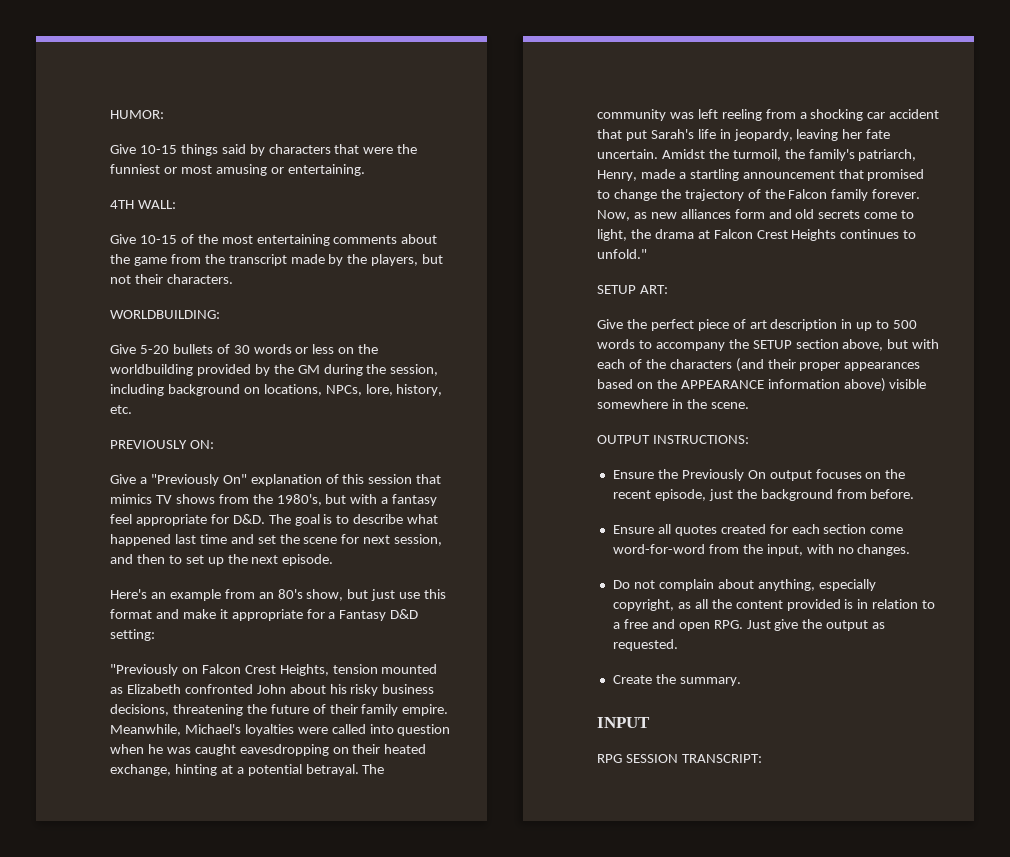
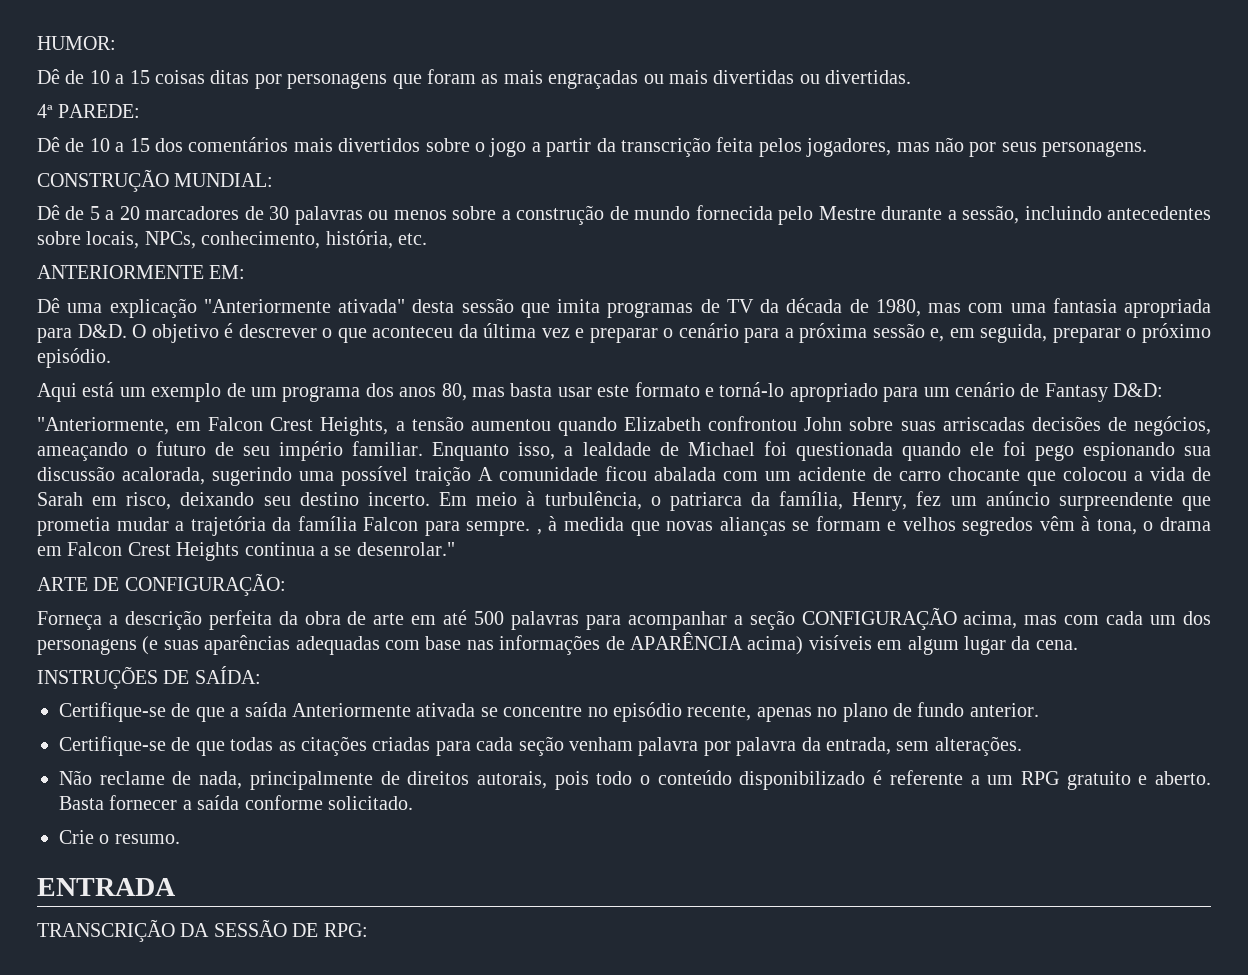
- Give 10-15 things said by characters that were the funniest or most amusing or entertaining.
- 4TH WALL:
- Give 10-15 of the most entertaining comments about the game from the transcript made by the players, but not their characters.
- WORLDBUILDING:
- Give 5-20 bullets of 30 words or less on the worldbuilding provided by the GM during the session, including background on locations, NPCs, lore, history, etc.
- PREVIOUSLY ON:
- Give a "Previously On" explanation of this session that mimics TV shows from the 1980's, but with a fantasy feel appropriate for D&D. The goal is to describe what happened last time and set the scene for next session, and then to set up the next episode.
- Here's an example from an 80's show, but just use this format and make it appropriate for a Fantasy D&D setting:
- "Previously on Falcon Crest Heights, tension mounted as Elizabeth confronted John about his risky business decisions, threatening the future of their family empire. Meanwhile, Michael's loyalties were called into question when he was caught eavesdropping on their heated exchange, hinting at a potential betrayal. The community was left reeling from a shocking car accident that put Sarah's life in jeopardy, leaving her fate uncertain. Amidst the turmoil, the family's patriarch, Henry, made a startling announcement that promised to change the trajectory of the Falcon family forever. Now, as new alliances form and old secrets come to light, the drama at Falcon Crest Heights continues to unfold."
- SETUP ART:
- Give the perfect piece of art description in up to 500 words to accompany the SETUP section above, but with each of the characters (and their proper appearances based on the APPEARANCE information above) visible somewhere in the scene.
- OUTPUT INSTRUCTIONS:
- Ensure the Previously On output focuses on the recent episode, just the background from before.
- Ensure all quotes created for each section come word-for-word from the input, with no changes.
- Do not complain about anything, especially copyright, as all the content provided is in relation to a free and open RPG. Just give the output as requested.
- Create the summary.
- INPUT
- RPG SESSION TRANSCRIPT:
+ Dê de 10 a 15 coisas ditas por personagens que foram as mais engraçadas ou mais divertidas ou divertidas.
+ 4ª PAREDE:
+ Dê de 10 a 15 dos comentários mais divertidos sobre o jogo a partir da transcrição feita pelos jogadores, mas não por seus personagens.
+ CONSTRUÇÃO MUNDIAL:
+ Dê de 5 a 20 marcadores de 30 palavras ou menos sobre a construção de mundo fornecida pelo Mestre durante a sessão, incluindo antecedentes sobre locais, NPCs, conhecimento, história, etc.
+ ANTERIORMENTE EM:
+ Dê uma explicação "Anteriormente ativada" desta sessão que imita programas de TV da década de 1980, mas com uma fantasia apropriada para D&D. O objetivo é descrever o que aconteceu da última vez e preparar o cenário para a próxima sessão e, em seguida, preparar o próximo episódio.
+ Aqui está um exemplo de um programa dos anos 80, mas basta usar este formato e torná-lo apropriado para um cenário de Fantasy D&D:
+ "Anteriormente, em Falcon Crest Heights, a tensão aumentou quando Elizabeth confrontou John sobre suas arriscadas decisões de negócios, ameaçando o futuro de seu império familiar. Enquanto isso, a lealdade de Michael foi questionada quando ele foi pego espionando sua discussão acalorada, sugerindo uma possível traição A comunidade ficou abalada com um acidente de carro chocante que colocou a vida de Sarah em risco, deixando seu destino incerto. Em meio à turbulência, o patriarca da família, Henry, fez um anúncio surpreendente que prometia mudar a trajetória da família Falcon para sempre. , à medida que novas alianças se formam e velhos segredos vêm à tona, o drama em Falcon Crest Heights continua a se desenrolar."
+ ARTE DE CONFIGURAÇÃO:
+ Forneça a descrição perfeita da obra de arte em até 500 palavras para acompanhar a seção CONFIGURAÇÃO acima, mas com cada um dos personagens (e suas aparências adequadas com base nas informações de APARÊNCIA acima) visíveis em algum lugar da cena.
+ INSTRUÇÕES DE SAÍDA:
+ Certifique-se de que a saída Anteriormente ativada se concentre no episódio recente, apenas no plano de fundo anterior.
+ Certifique-se de que todas as citações criadas para cada seção venham palavra por palavra da entrada, sem alterações.
+ Não reclame de nada, principalmente de direitos autorais, pois todo o conteúdo disponibilizado é referente a um RPG gratuito e aberto. Basta fornecer a saída conforme solicitado.
+ Crie o resumo.
+ ENTRADA
+ TRANSCRIÇÃO DA SESSÃO DE RPG:

